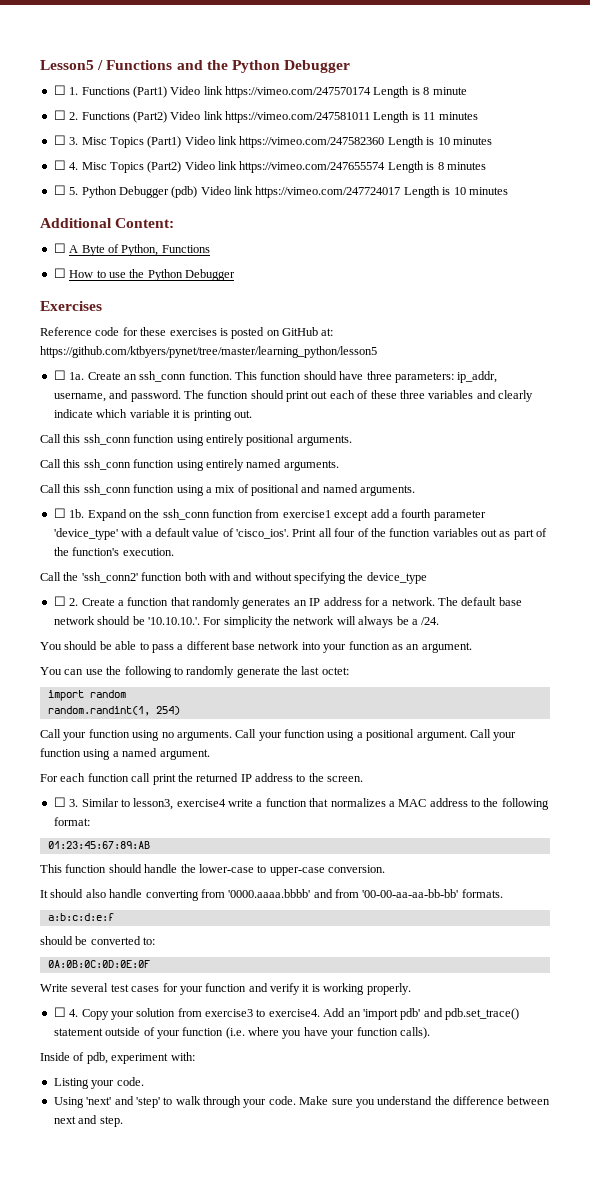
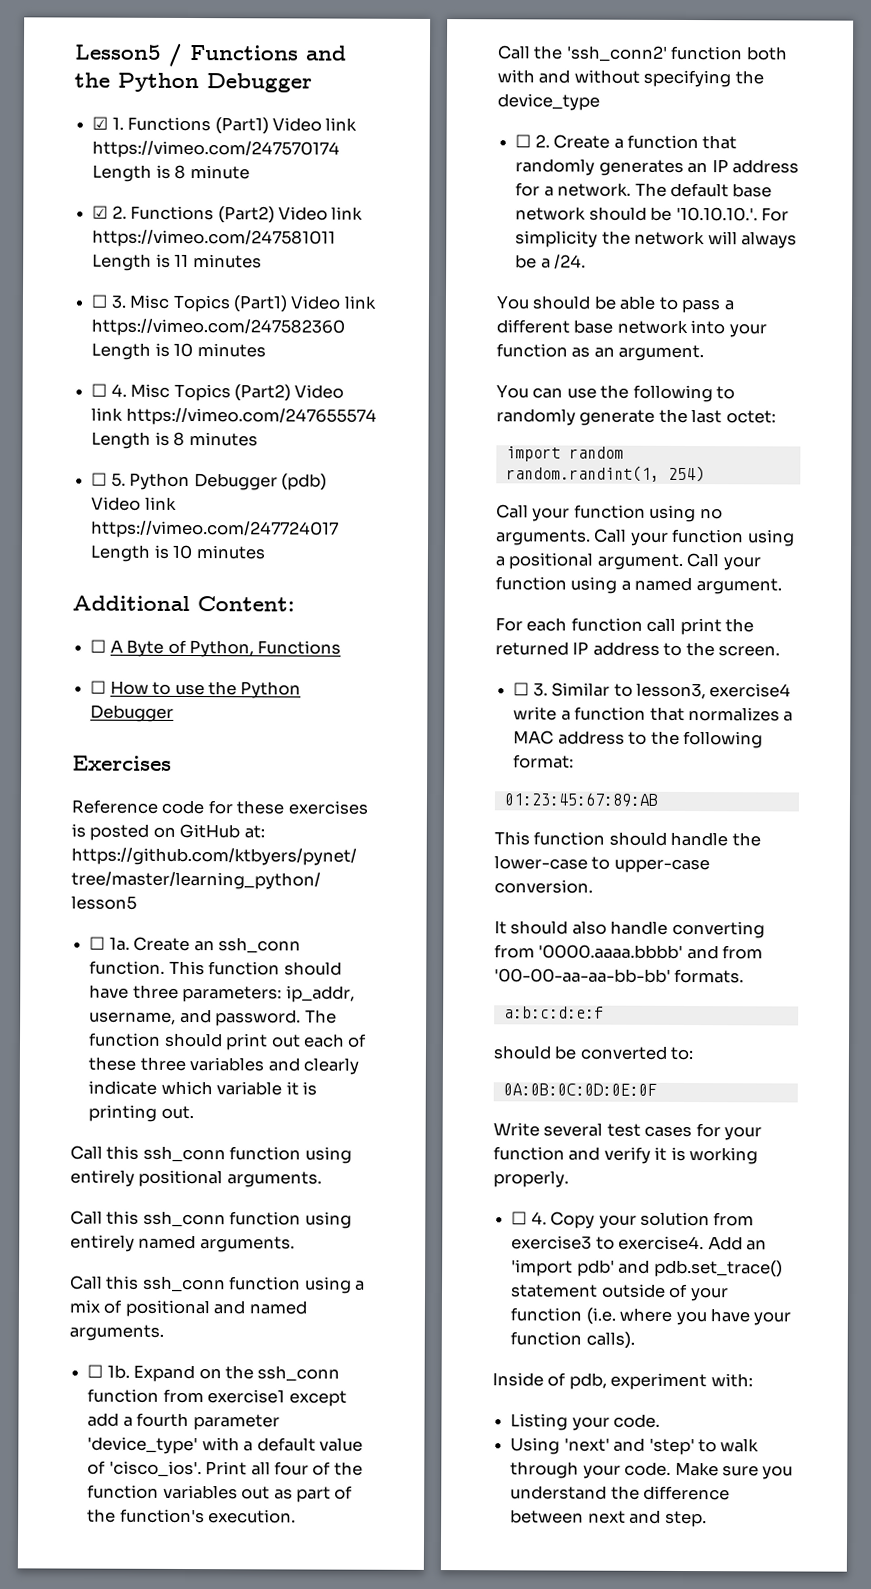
- ☐ 1. Functions (Part1) Video link https://vimeo.com/247570174 Length is 8 minute
+ ☑ 1. Functions (Part1) Video link https://vimeo.com/247570174 Length is 8 minute
- ☐ 2. Functions (Part2) Video link https://vimeo.com/247581011 Length is 11 minutes
+ ☑ 2. Functions (Part2) Video link https://vimeo.com/247581011 Length is 11 minutes

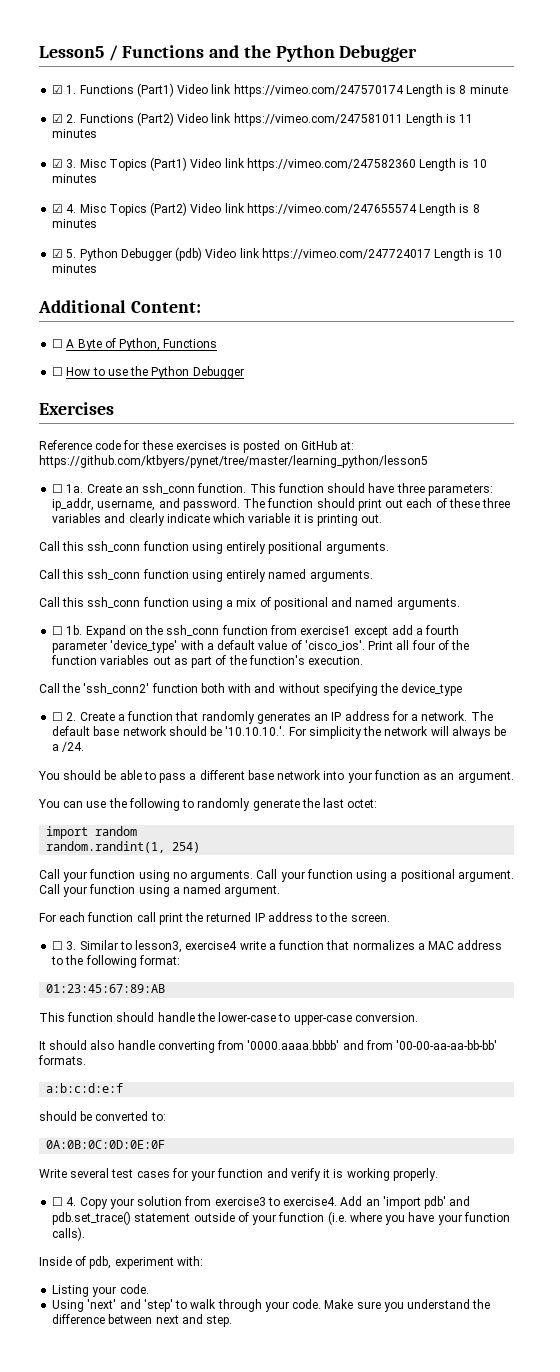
- ☐ 3. Misc Topics (Part1) Video link https://vimeo.com/247582360 Length is 10 minutes
+ ☑ 3. Misc Topics (Part1) Video link https://vimeo.com/247582360 Length is 10 minutes
- ☐ 4. Misc Topics (Part2) Video link https://vimeo.com/247655574 Length is 8 minutes
+ ☑ 4. Misc Topics (Part2) Video link https://vimeo.com/247655574 Length is 8 minutes
- ☐ 5. Python Debugger (pdb) Video link https://vimeo.com/247724017 Length is 10 minutes
+ ☑ 5. Python Debugger (pdb) Video link https://vimeo.com/247724017 Length is 10 minutes

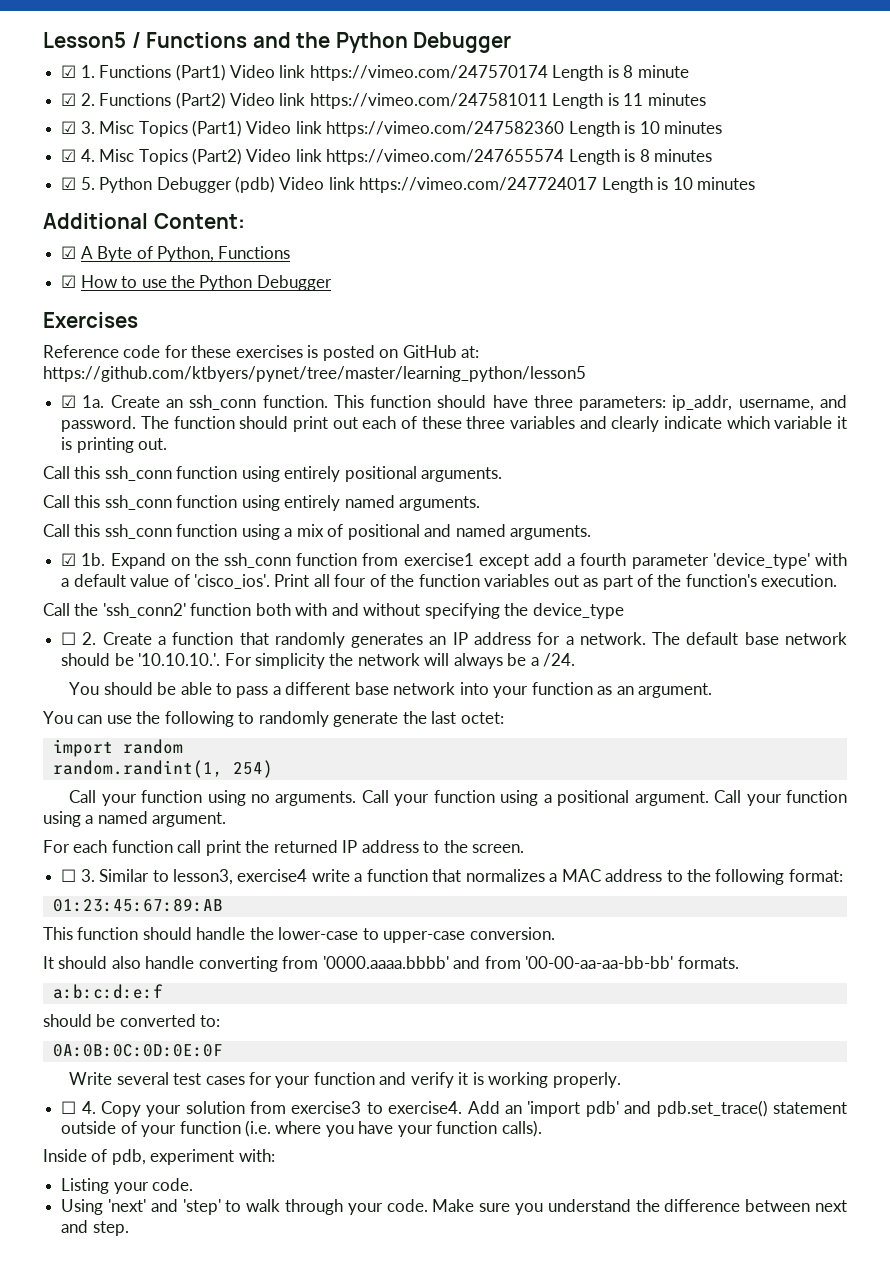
- ☐ A Byte of Python, Functions
+ ☑ A Byte of Python, Functions
- ☐ How to use the Python Debugger
+ ☑ How to use the Python Debugger
- ☐ 1a.
+ ☑ 1a.
- ☐ 1b.
+ ☑ 1b.

